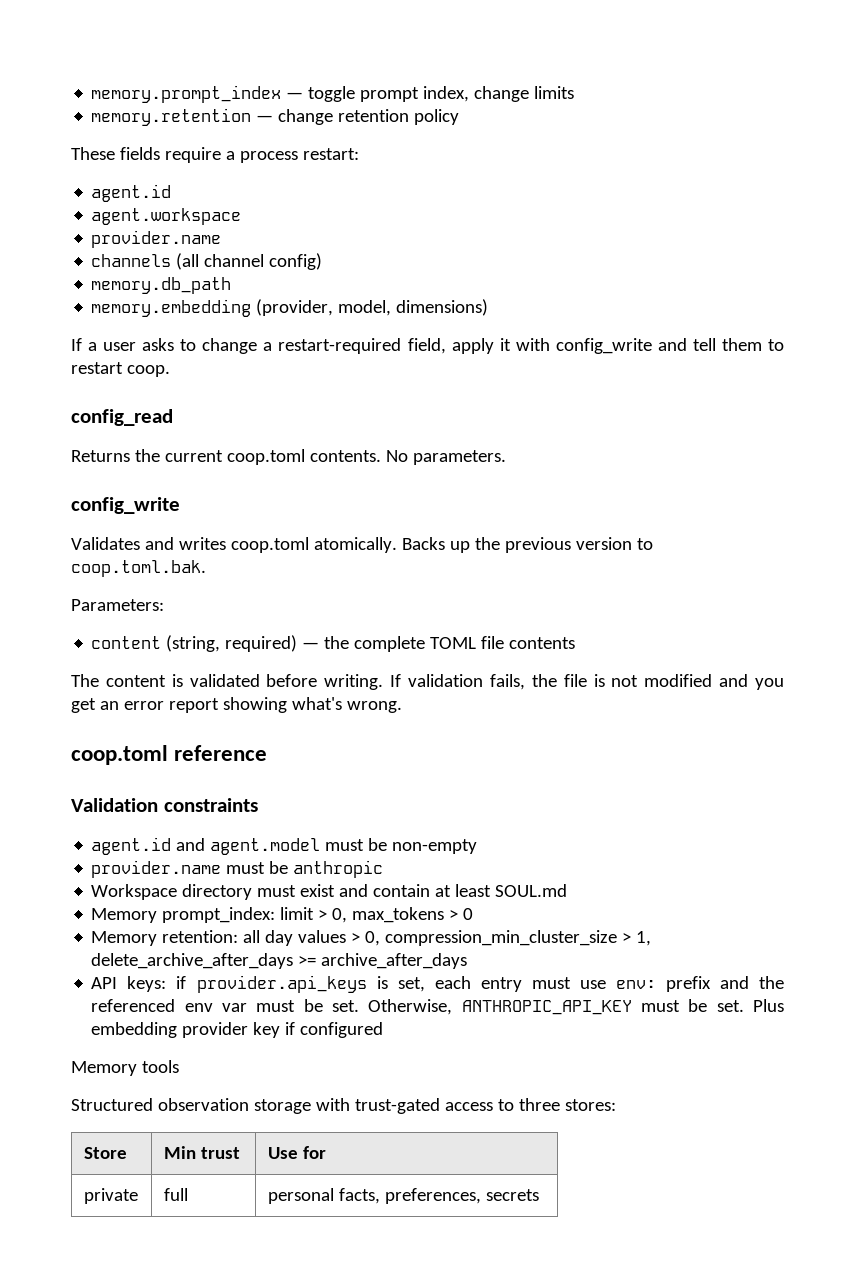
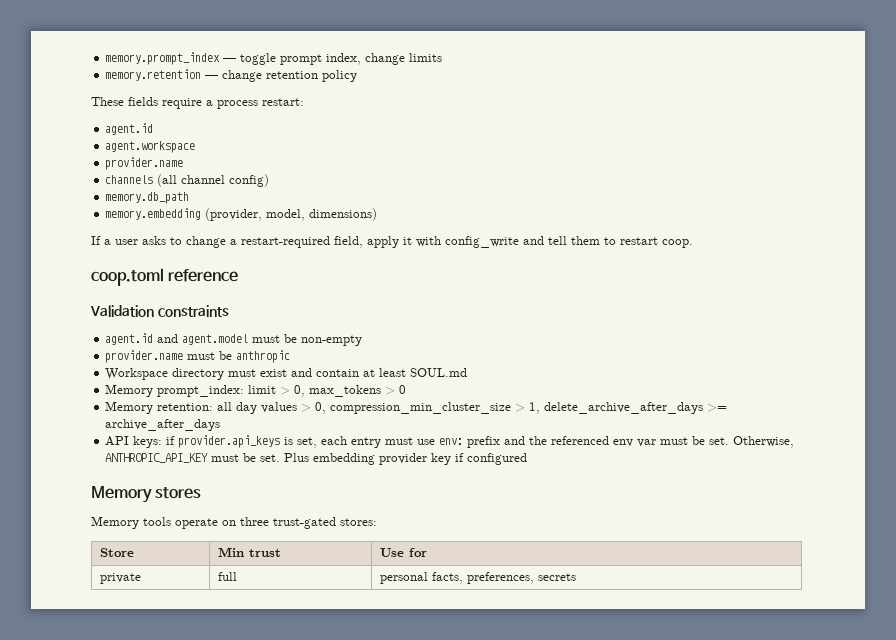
- config_read
- Returns the current coop.toml contents. No parameters.
- config_write
- Validates and writes coop.toml atomically. Backs up the previous version to coop.toml.bak.
- Parameters:
- content (string, required) — the complete TOML file contents
- The content is validated before writing. If validation fails, the file is not modified and you get an error report showing what's wrong.
+ Memory stores
- Memory tools
- Structured observation storage with trust-gated access to three stores:
+ Memory tools operate on three trust-gated stores:

